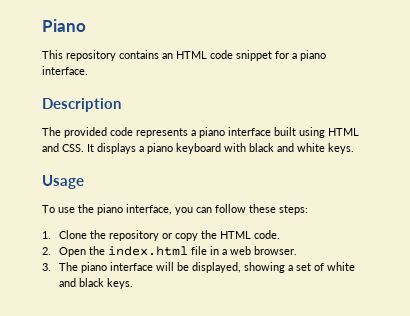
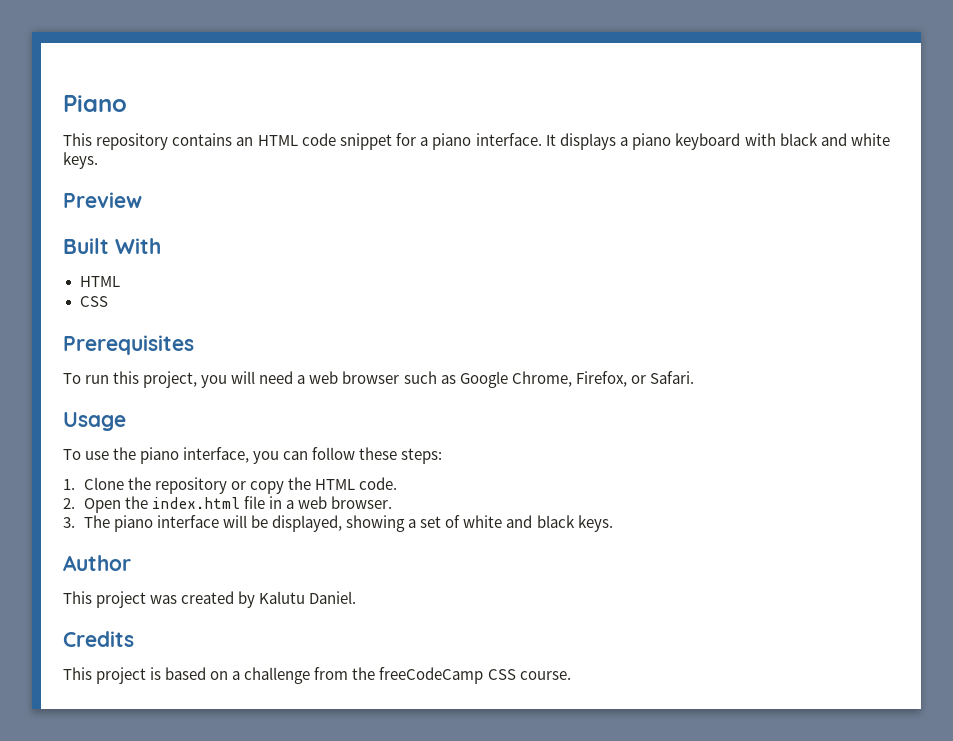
- This repository contains an HTML code snippet for a piano interface.
- Description
- The provided code represents a piano interface built using HTML and CSS. It displays a piano keyboard with black and white keys.
+ This repository contains an HTML code snippet for a piano interface. It displays a piano keyboard with black and white keys.
+ Preview
+ Built With
+ HTML
+ CSS
+ Prerequisites
+ To run this project, you will need a web browser such as Google Chrome, Firefox, or Safari.
+ Author
+ This project was created by Kalutu Daniel.
+ Credits
+ This project is based on a challenge from the freeCodeCamp CSS course.

